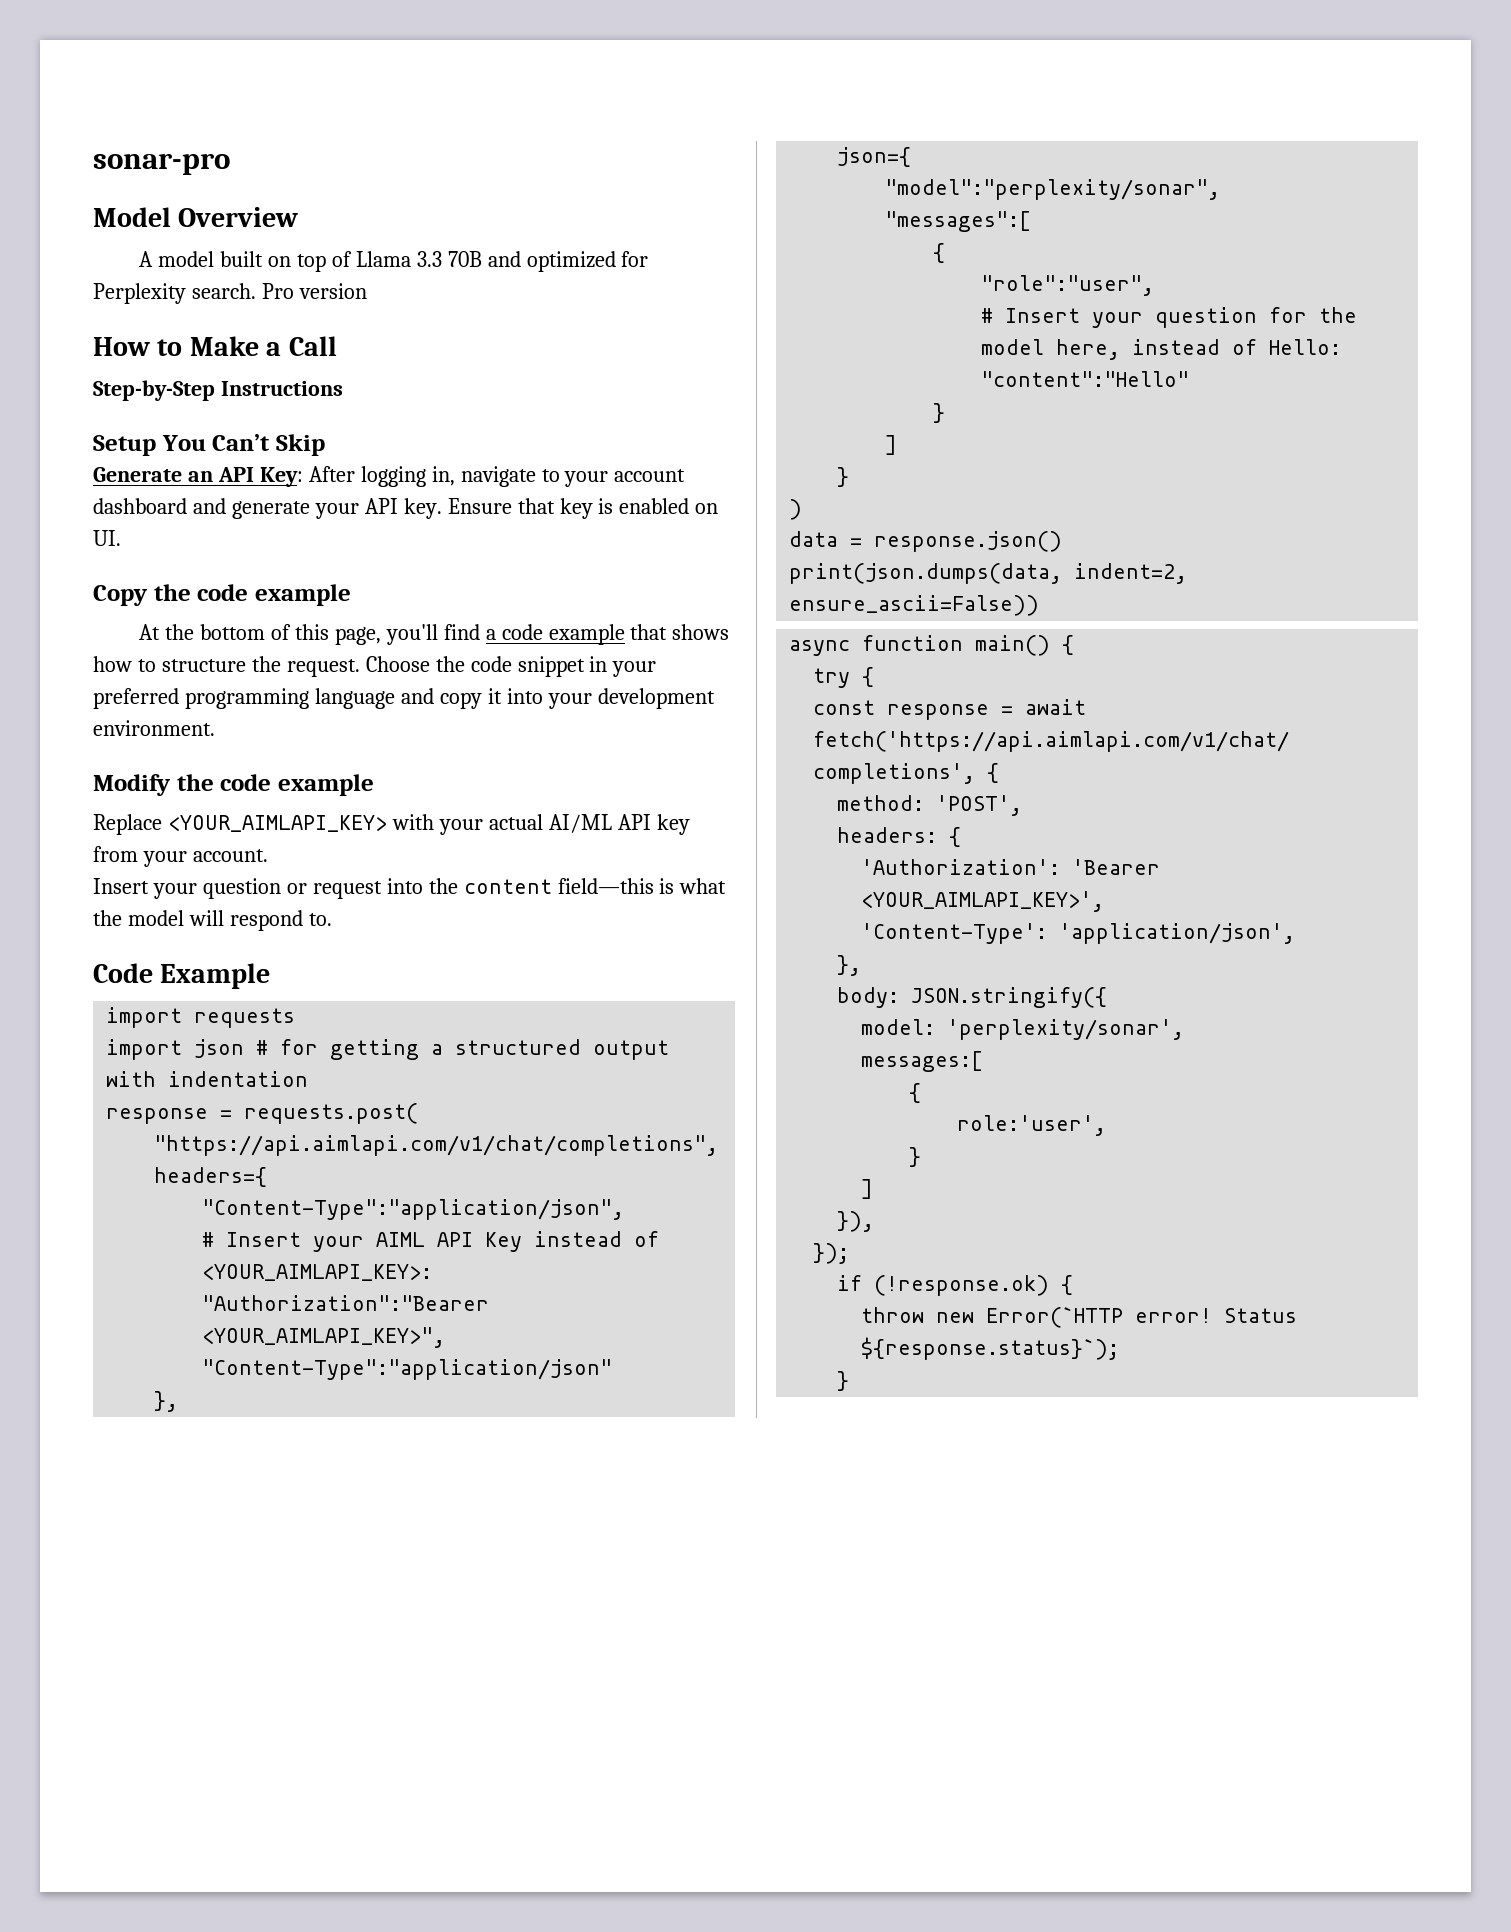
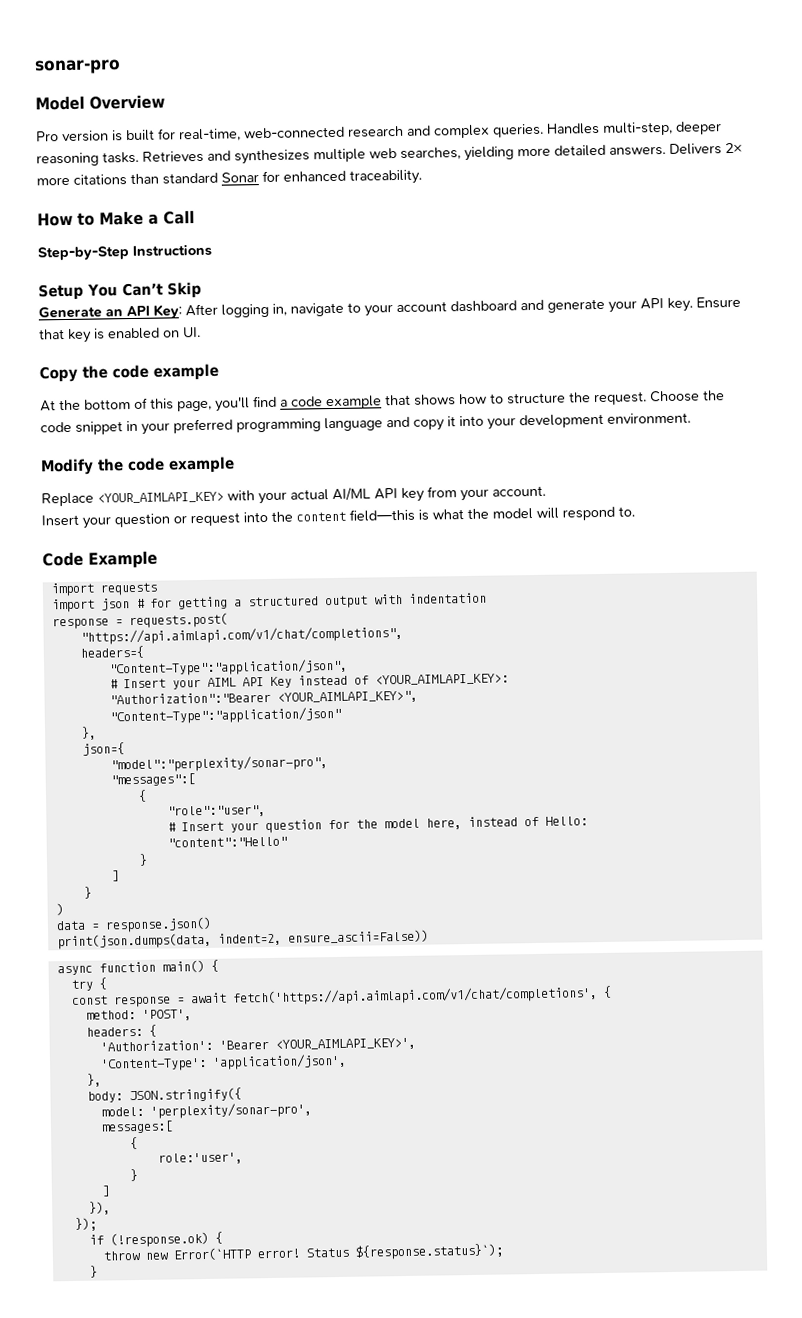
- A model built on top of Llama 3.3 70B and optimized for Perplexity search. Pro version
+ Pro version is built for real-time, web-connected research and complex queries. Handles multi-step, deeper reasoning tasks. Retrieves and synthesizes multiple web searches, yielding more detailed answers. Delivers 2× more citations than standard Sonar for enhanced traceability.
- "model":"perplexity/sonar",
+ "model":"perplexity/sonar-pro",
- model: 'perplexity/sonar',
+ model: 'perplexity/sonar-pro',

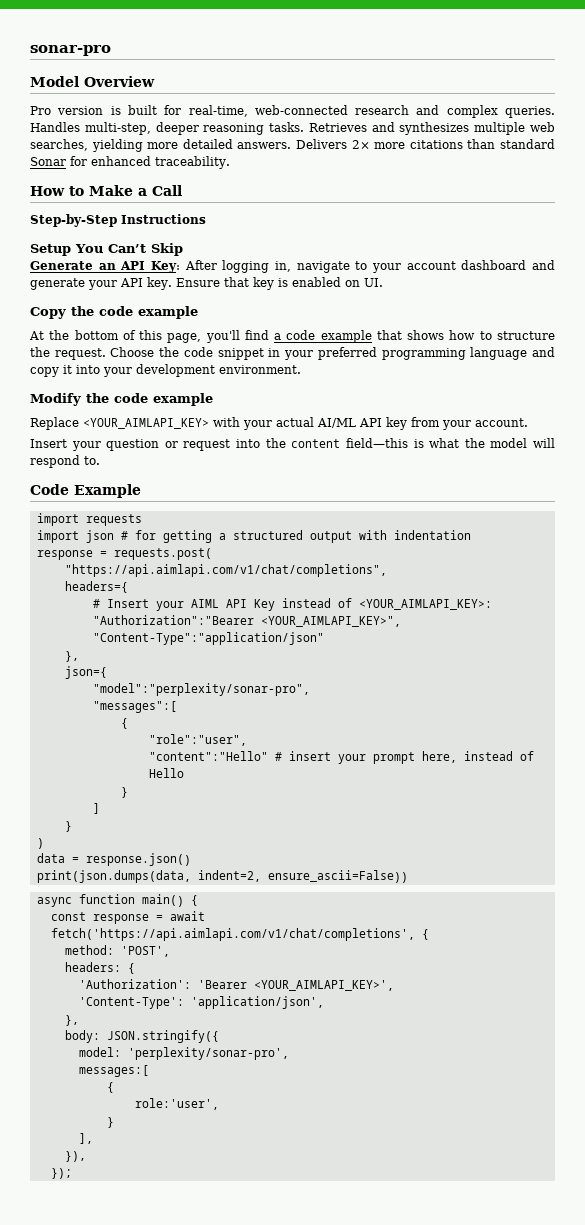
- "Content-Type":"application/json",
- # Insert your question for the model here, instead of Hello:
- "content":"Hello"
+ "content":"Hello" # insert your prompt here, instead of Hello
- try {
  role:'user',
  }
- ]
+ ],
- if (!response.ok) {
- throw new Error(`HTTP error! Status ${response.status}`);
- }

